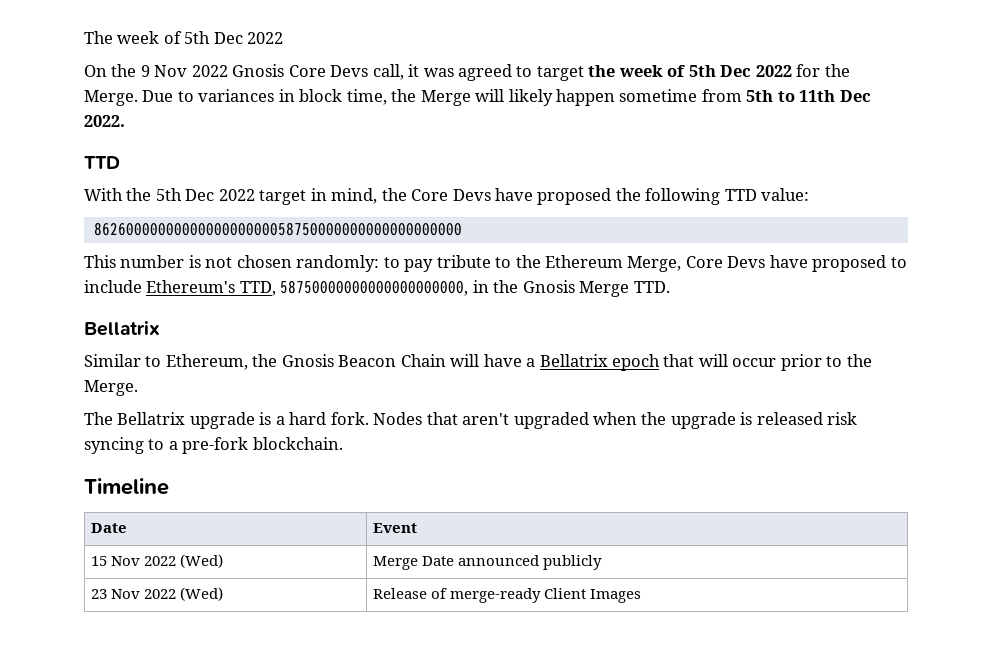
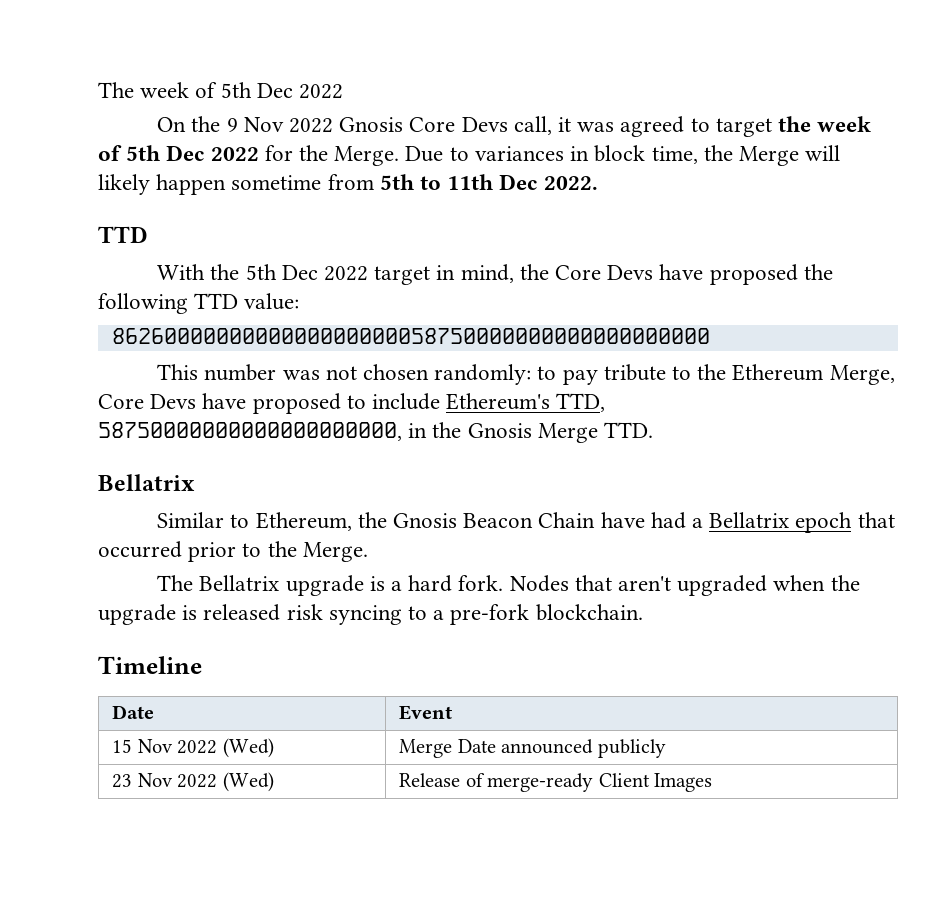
- This number is not chosen randomly: to pay tribute to the Ethereum Merge, Core Devs have proposed to include Ethereum's TTD, 58750000000000000000000, in the Gnosis Merge TTD.
+ This number was not chosen randomly: to pay tribute to the Ethereum Merge, Core Devs have proposed to include Ethereum's TTD, 58750000000000000000000, in the Gnosis Merge TTD.
- Similar to Ethereum, the Gnosis Beacon Chain will have a Bellatrix epoch that will occur prior to the Merge.
+ Similar to Ethereum, the Gnosis Beacon Chain have had a Bellatrix epoch that occurred prior to the Merge.

